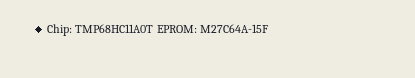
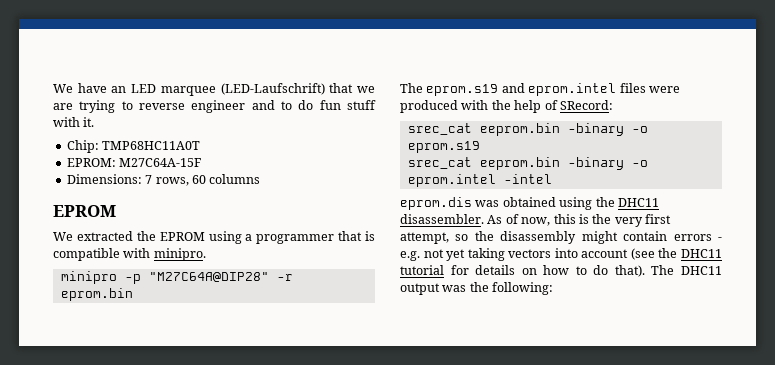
+ We have an LED marquee (LED-Laufschrift) that we are trying to reverse engineer and to do fun stuff with it.
- Chip: TMP68HC11A0T EPROM: M27C64A-15F
+ Chip: TMP68HC11A0T
+ EPROM: M27C64A-15F
+ Dimensions: 7 rows, 60 columns
+ EPROM
+ We extracted the EPROM using a programmer that is compatible with minipro.
+ minipro -p "M27C64A@DIP28" -r eprom.bin
+ The eprom.s19 and eprom.intel files were produced with the help of SRecord:
+ srec_cat eeprom.bin -binary -o eprom.s19
+ srec_cat eeprom.bin -binary -o eprom.intel -intel
+ eprom.dis was obtained using the DHC11 disassembler. As of now, this is the very first attempt, so the disassembly might contain errors - e.g. not yet taking vectors into account (see the DHC11 tutorial for details on how to do that). The DHC11 output was the following:

